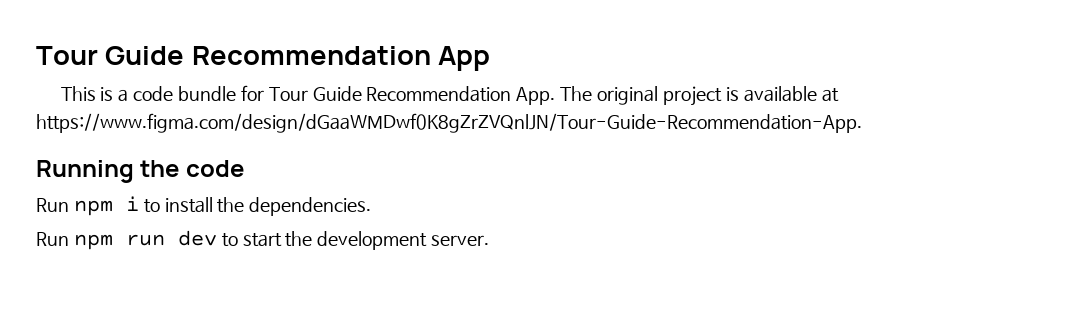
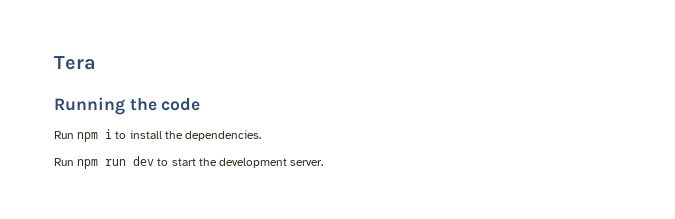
- Tour Guide Recommendation App
- This is a code bundle for Tour Guide Recommendation App. The original project is available at https://www.figma.com/design/dGaaWMDwf0K8gZrZVQnlJN/Tour-Guide-Recommendation-App.
+ Tera

